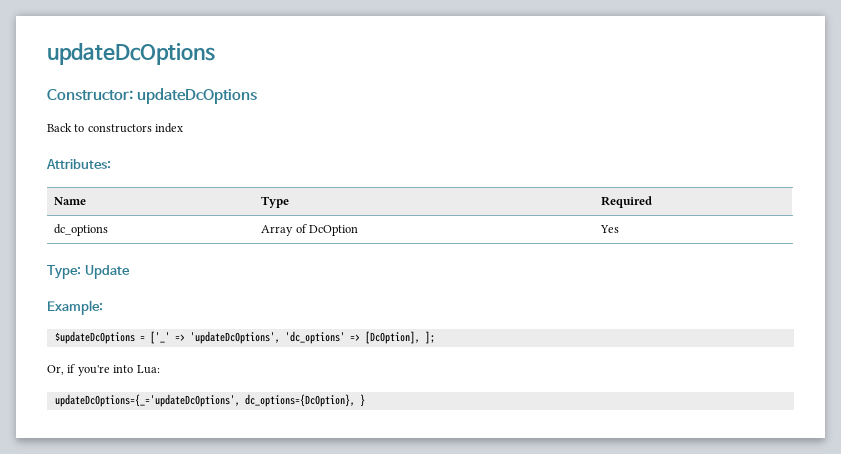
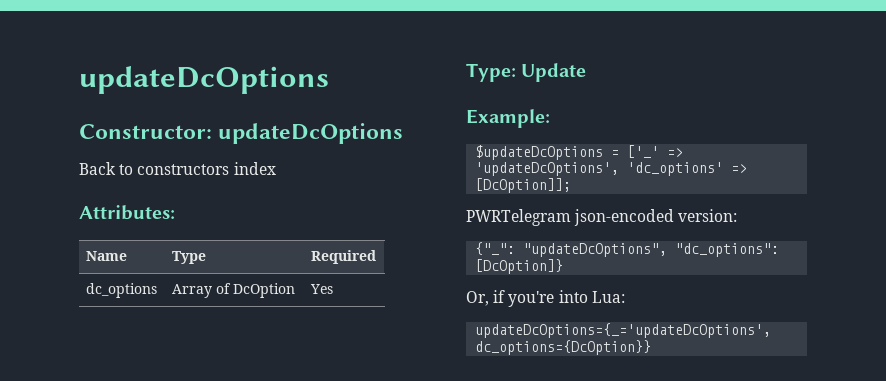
- $updateDcOptions = ['_' => 'updateDcOptions', 'dc_options' => [DcOption], ];
+ $updateDcOptions = ['_' => 'updateDcOptions', 'dc_options' => [DcOption]];
+ PWRTelegram json-encoded version:
+ {"_": "updateDcOptions", "dc_options": [DcOption]}
- updateDcOptions={_='updateDcOptions', dc_options={DcOption}, }
+ updateDcOptions={_='updateDcOptions', dc_options={DcOption}}

